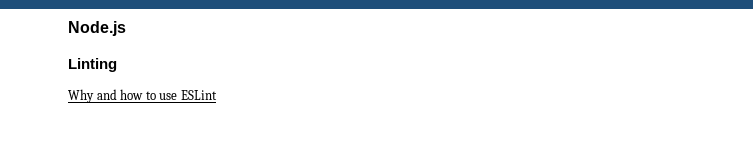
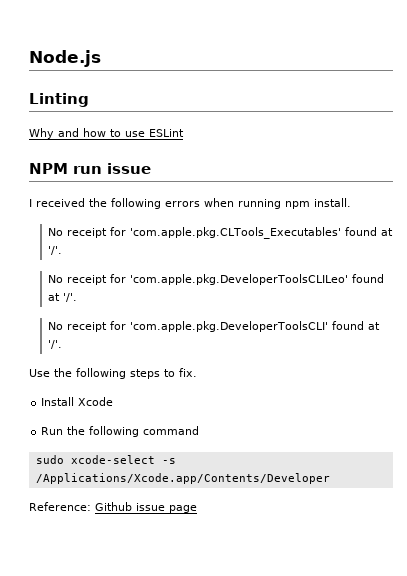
+ NPM run issue
+ I received the following errors when running npm install.
+ No receipt for 'com.apple.pkg.CLTools_Executables' found at '/'.
+ No receipt for 'com.apple.pkg.DeveloperToolsCLILeo' found at '/'.
+ No receipt for 'com.apple.pkg.DeveloperToolsCLI' found at '/'.
+ Use the following steps to fix.
+ Install Xcode
+ Run the following command
+ sudo xcode-select -s /Applications/Xcode.app/Contents/Developer
+ Reference: Github issue page

